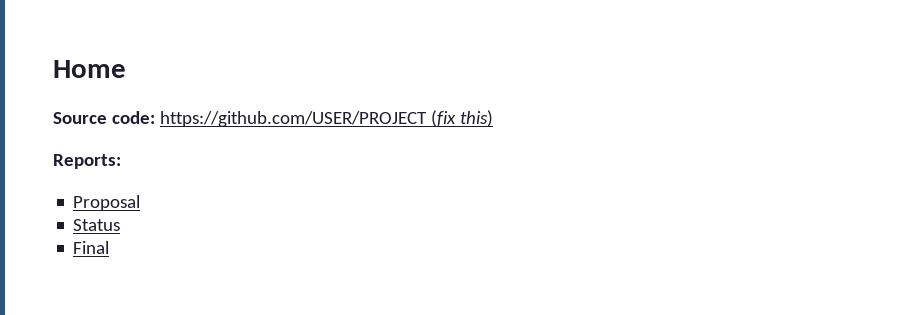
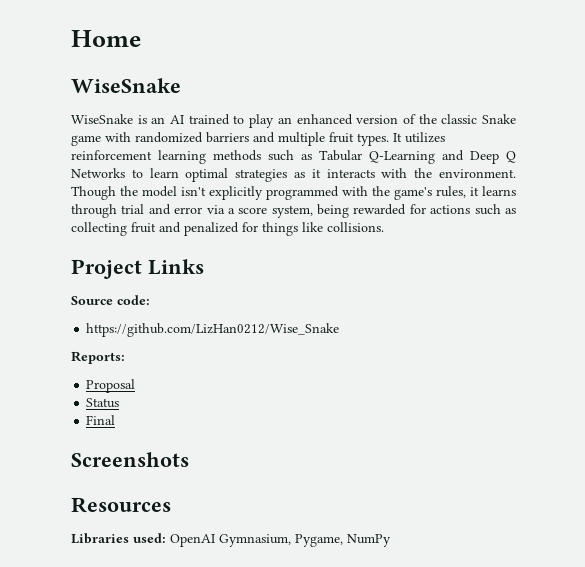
  Home
+ WiseSnake
+ WiseSnake is an AI trained to play an enhanced version of the classic Snake game with randomized barriers and multiple fruit types. It utilizes reinforcement learning methods such as Tabular Q-Learning and Deep Q Networks to learn optimal strategies as it interacts with the environment. Though the model isn't explicitly programmed with the game's rules, it learns through trial and error via a score system, being rewarded for actions such as collecting fruit and penalized for things like collisions.
+ Project Links
- Source code: https://github.com/USER/PROJECT (fix this)
+ Source code:
+ https://github.com/LizHan0212/Wise_Snake
+ Screenshots
+ Resources
+ Libraries used: OpenAI Gymnasium, Pygame, NumPy

